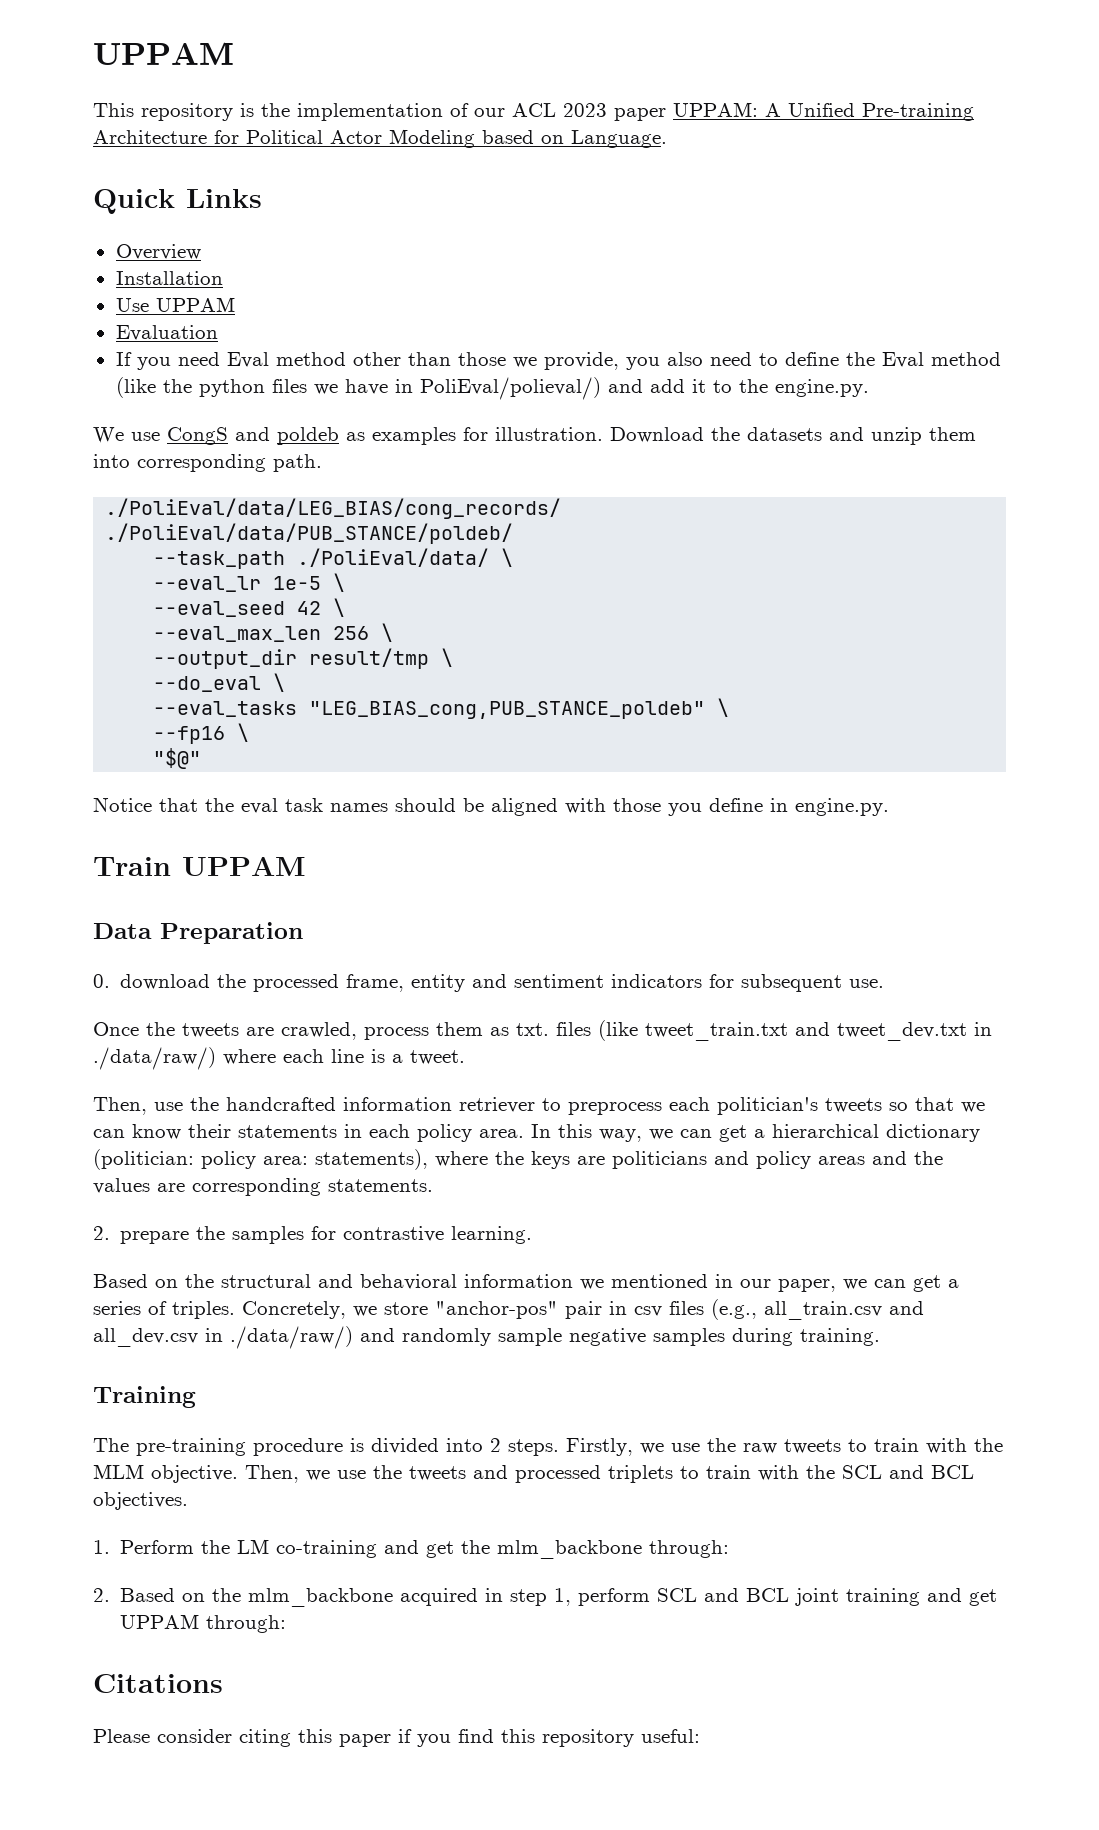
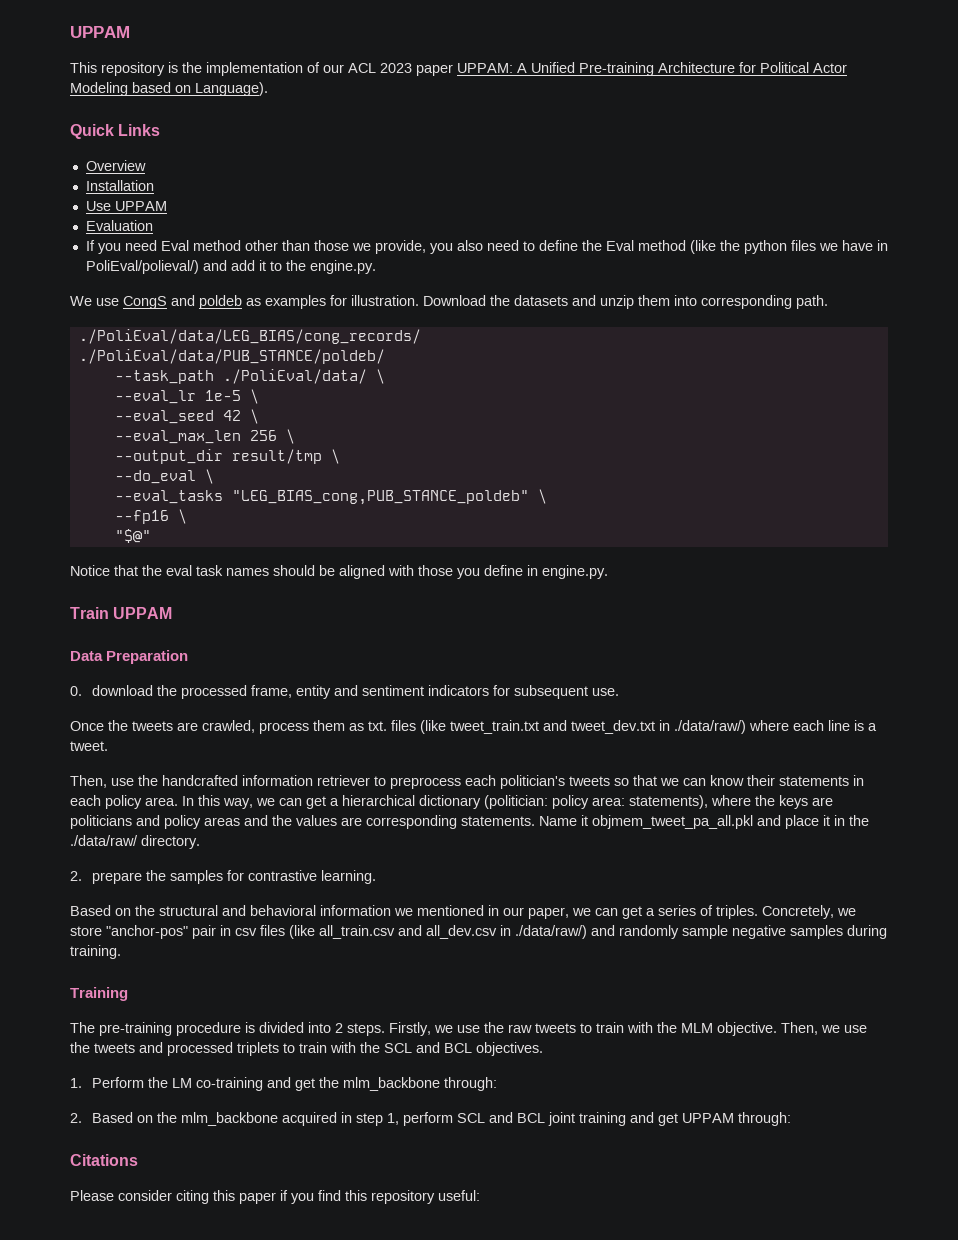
- This repository is the implementation of our ACL 2023 paper UPPAM: A Unified Pre-training Architecture for Political Actor Modeling based on Language.
+ This repository is the implementation of our ACL 2023 paper UPPAM: A Unified Pre-training Architecture for Political Actor Modeling based on Language).
+ Name it objmem_tweet_pa_all.pkl and place it in the ./data/raw/ directory.
- Concretely, we store "anchor-pos" pair in csv files (e.g., all_train.csv and all_dev.csv in ./data/raw/) and randomly sample negative samples during training.
+ Concretely, we store "anchor-pos" pair in csv files (like all_train.csv and all_dev.csv in ./data/raw/) and randomly sample negative samples during training.

